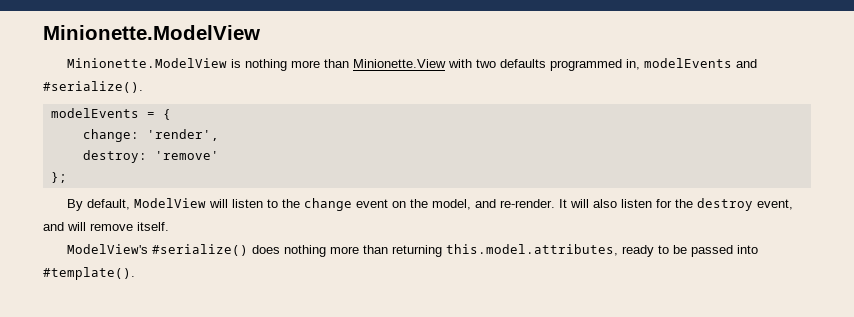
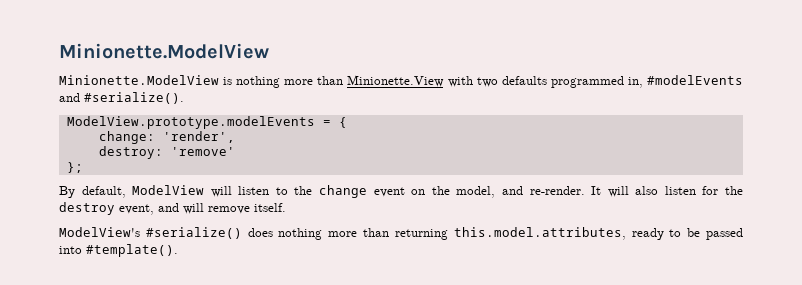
- Minionette.ModelView is nothing more than Minionette.View with two defaults programmed in, modelEvents and #serialize().
+ Minionette.ModelView is nothing more than Minionette.View with two defaults programmed in, #modelEvents and #serialize().
- modelEvents = {
+ ModelView.prototype.modelEvents = {

